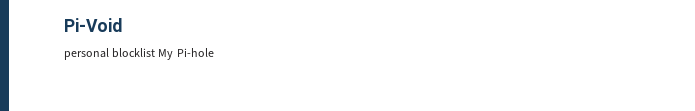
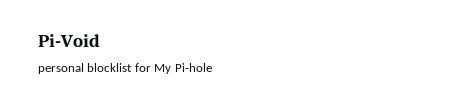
- personal blocklist My Pi-hole
+ personal blocklist for My Pi-hole

